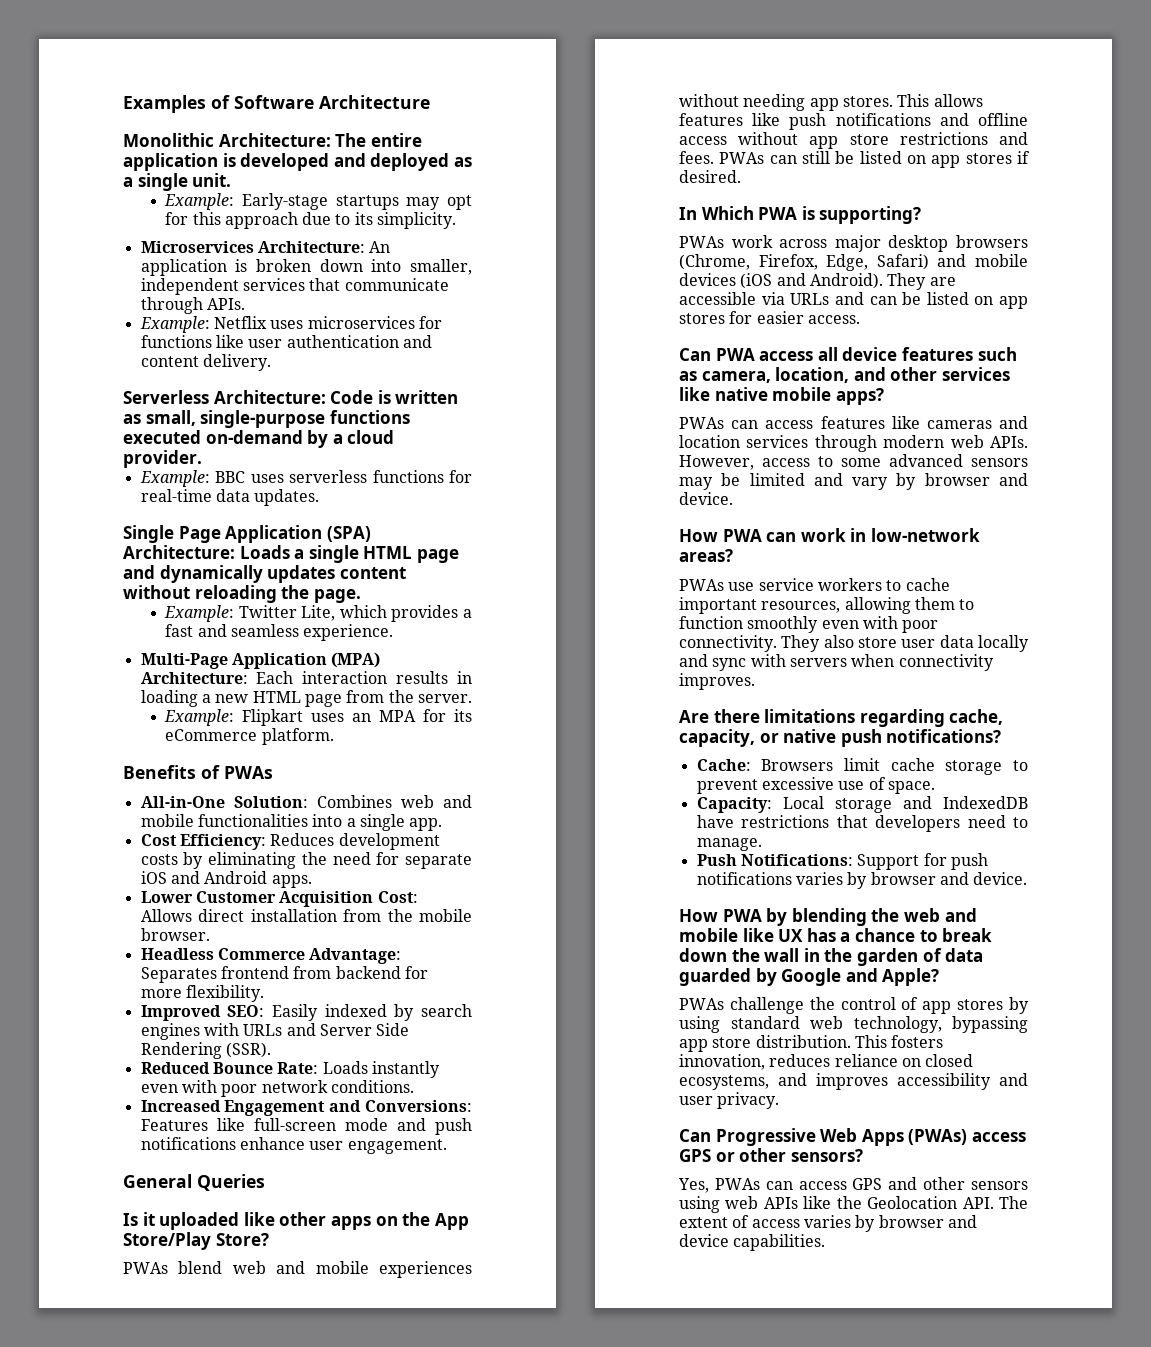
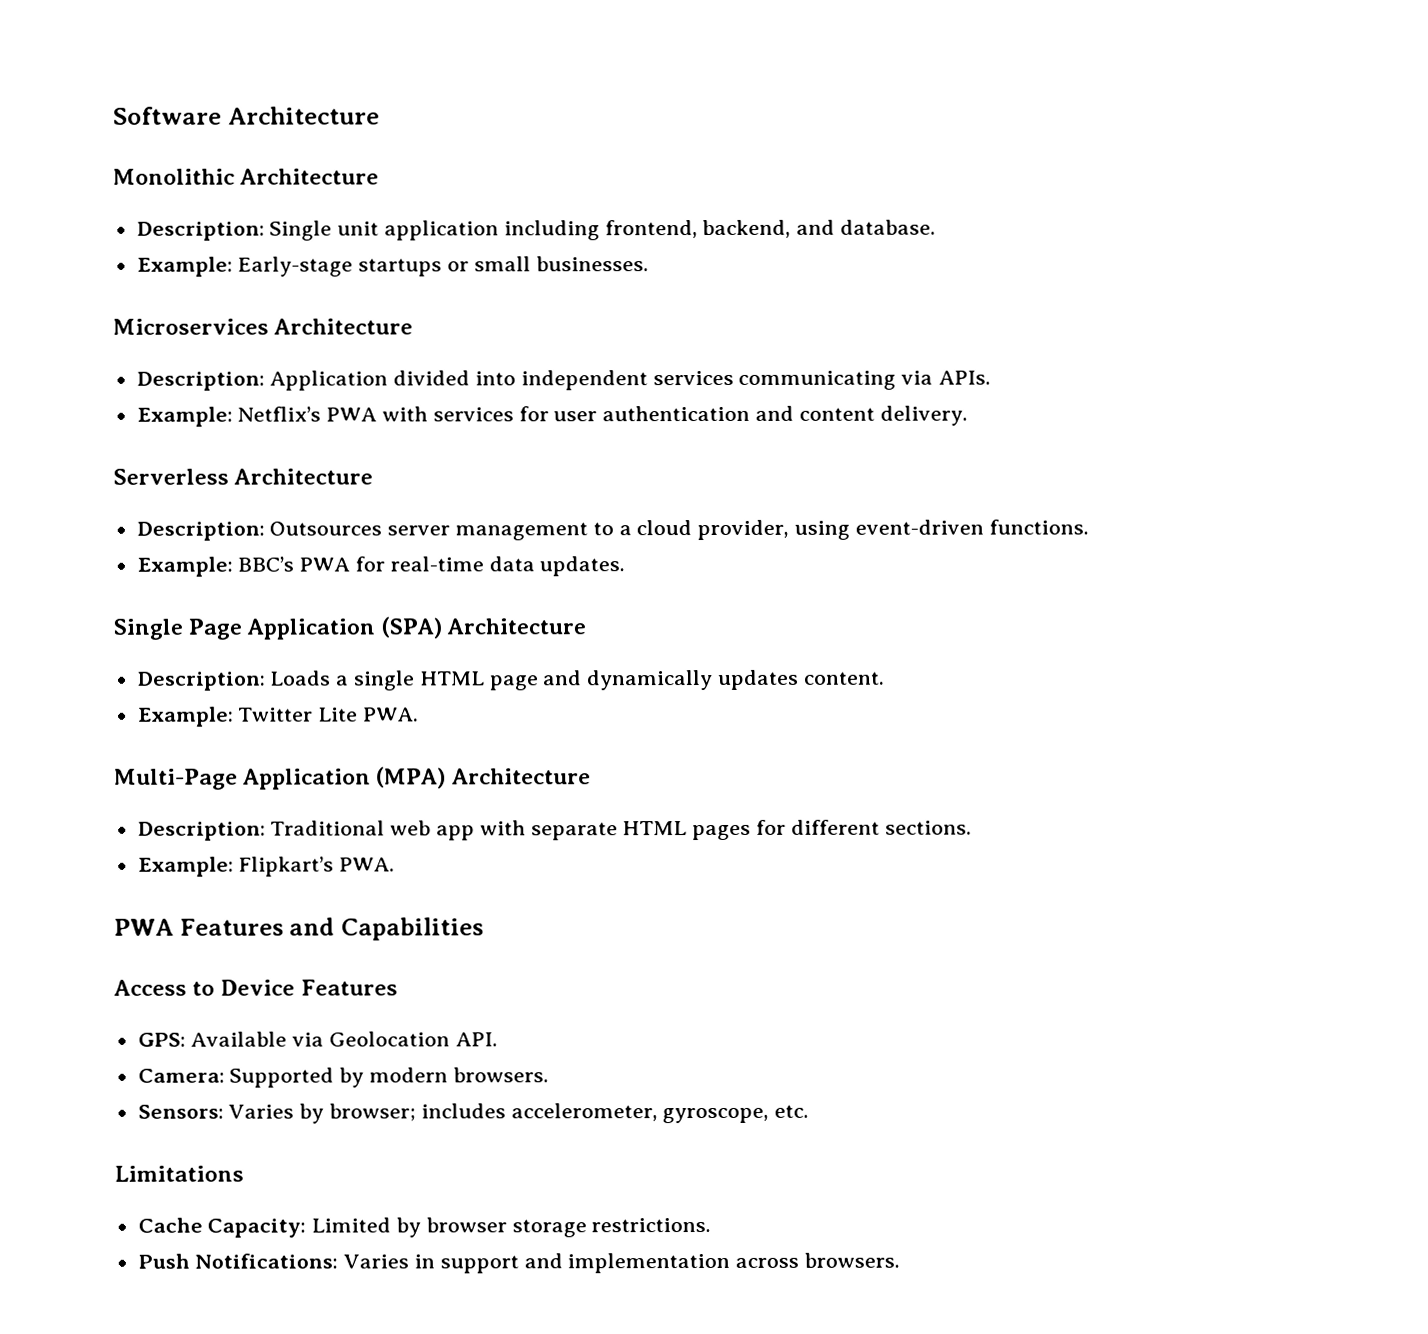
- Examples of Software Architecture
+ Software Architecture
- Monolithic Architecture: The entire application is developed and deployed as a single unit.
- Example: Early-stage startups may opt for this approach due to its simplicity.
- Microservices Architecture: An application is broken down into smaller, independent services that communicate through APIs.
- Example: Netflix uses microservices for functions like user authentication and content delivery.
+ Monolithic Architecture
+ Description: Single unit application including frontend, backend, and database.
+ Example: Early-stage startups or small businesses.
+ Microservices Architecture
+ Description: Application divided into independent services communicating via APIs.
+ Example: Netflix’s PWA with services for user authentication and content delivery.
- Serverless Architecture: Code is written as small, single-purpose functions executed on-demand by a cloud provider.
- Example: BBC uses serverless functions for real-time data updates.
+ Serverless Architecture
+ Description: Outsources server management to a cloud provider, using event-driven functions.
+ Example: BBC’s PWA for real-time data updates.
- Single Page Application (SPA) Architecture: Loads a single HTML page and dynamically updates content without reloading the page.
- Example: Twitter Lite, which provides a fast and seamless experience.
- Multi-Page Application (MPA) Architecture: Each interaction results in loading a new HTML page from the server.
- Example: Flipkart uses an MPA for its eCommerce platform.
- Benefits of PWAs
- All-in-One Solution: Combines web and mobile functionalities into a single app.
- Cost Efficiency: Reduces development costs by eliminating the need for separate iOS and Android apps.
- Lower Customer Acquisition Cost: Allows direct installation from the mobile browser.
- Headless Commerce Advantage: Separates frontend from backend for more flexibility.
- Improved SEO: Easily indexed by search engines with URLs and Server Side Rendering (SSR).
- Reduced Bounce Rate: Loads instantly even with poor network conditions.
- Increased Engagement and Conversions: Features like full-screen mode and push notifications enhance user engagement.
- General Queries
- Is it uploaded like other apps on the App Store/Play Store?
- PWAs blend web and mobile experiences without needing app stores. This allows features like push notifications and offline access without app store restrictions and fees. PWAs can still be listed on app stores if desired.
- In Which PWA is supporting?
- PWAs work across major desktop browsers (Chrome, Firefox, Edge, Safari) and mobile devices (iOS and Android). They are accessible via URLs and can be listed on app stores for easier access.
- Can PWA access all device features such as camera, location, and other services like native mobile apps?
- PWAs can access features like cameras and location services through modern web APIs. However, access to some advanced sensors may be limited and vary by browser and device.
- How PWA can work in low-network areas?
- PWAs use service workers to cache important resources, allowing them to function smoothly even with poor connectivity. They also store user data locally and sync with servers when connectivity improves.
- Are there limitations regarding cache, capacity, or native push notifications?
- Cache: Browsers limit cache storage to prevent excessive use of space.
- Capacity: Local storage and IndexedDB have restrictions that developers need to manage.
- Push Notifications: Support for push notifications varies by browser and device.
- How PWA by blending the web and mobile like UX has a chance to break down the wall in the garden of data guarded by Google and Apple?
- PWAs challenge the control of app stores by using standard web technology, bypassing app store distribution. This fosters innovation, reduces reliance on closed ecosystems, and improves accessibility and user privacy.
- Can Progressive Web Apps (PWAs) access GPS or other sensors?
- Yes, PWAs can access GPS and other sensors using web APIs like the Geolocation API. The extent of access varies by browser and device capabilities.
+ Single Page Application (SPA) Architecture
+ Description: Loads a single HTML page and dynamically updates content.
+ Example: Twitter Lite PWA.
+ Multi-Page Application (MPA) Architecture
+ Description: Traditional web app with separate HTML pages for different sections.
+ Example: Flipkart’s PWA.
+ PWA Features and Capabilities
+ Access to Device Features
+ GPS: Available via Geolocation API.
+ Camera: Supported by modern browsers.
+ Sensors: Varies by browser; includes accelerometer, gyroscope, etc.
+ Limitations
+ Cache Capacity: Limited by browser storage restrictions.
+ Push Notifications: Varies in support and implementation across browsers.

